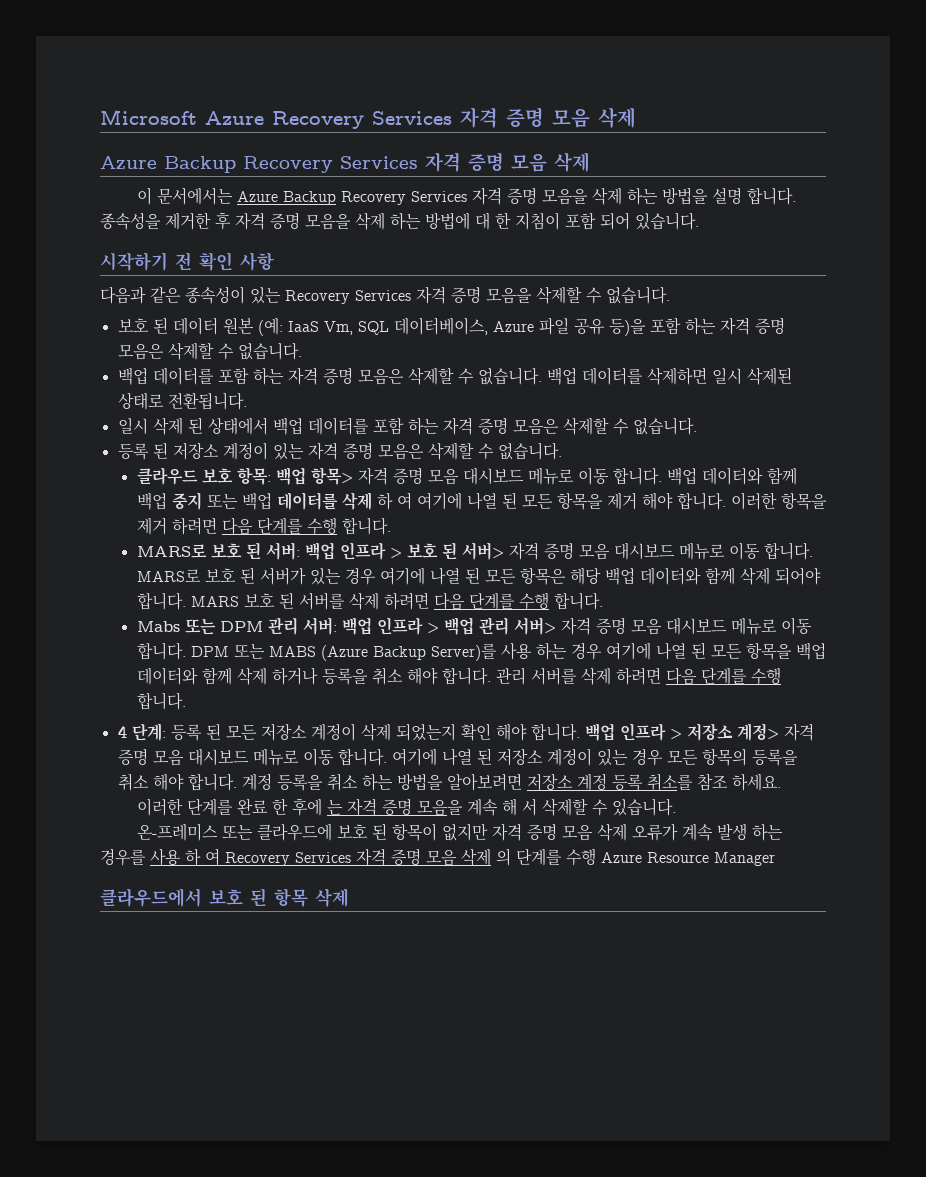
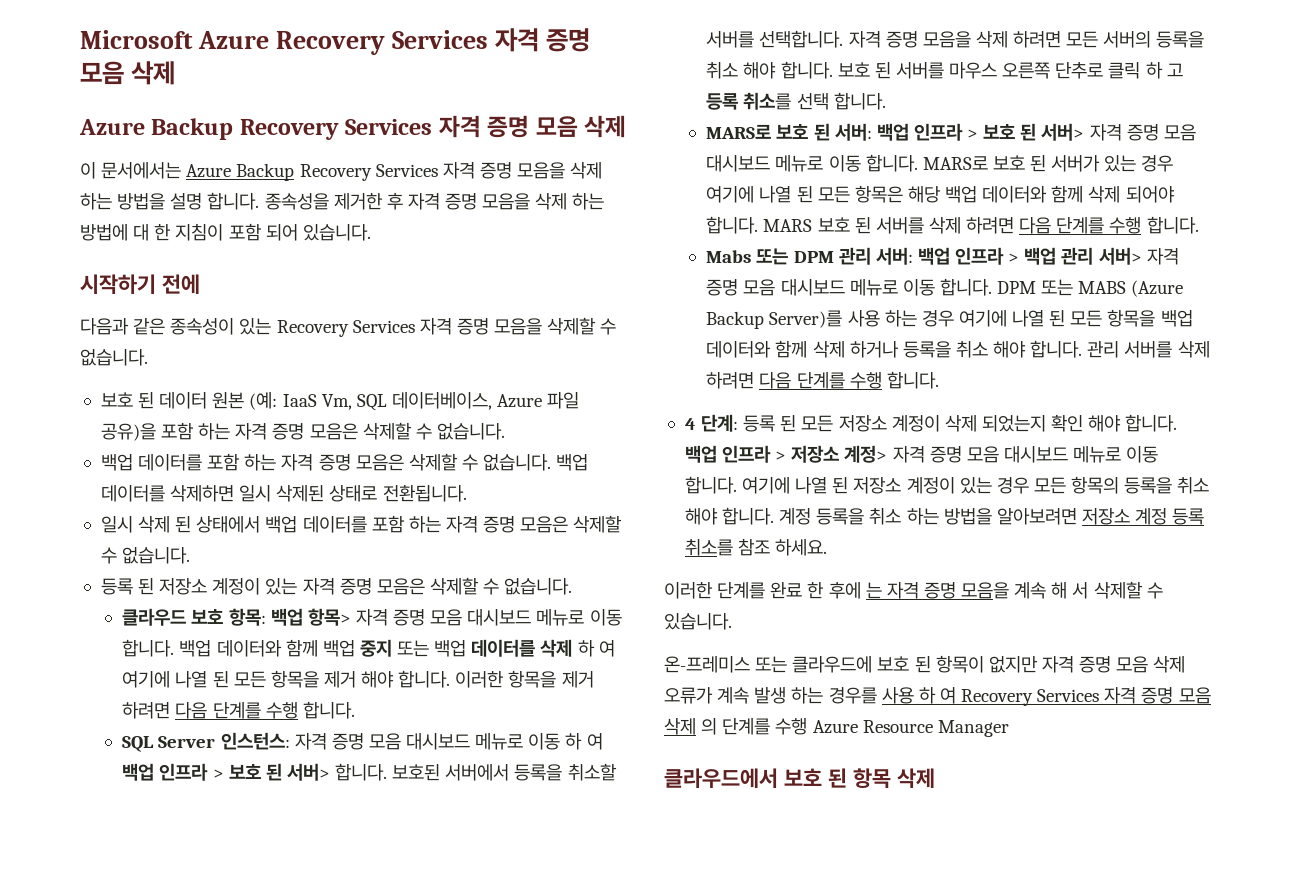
- 시작하기 전 확인 사항
+ 시작하기 전에
- 보호 된 데이터 원본 (예: IaaS Vm, SQL 데이터베이스, Azure 파일 공유 등)을 포함 하는 자격 증명 모음은 삭제할 수 없습니다.
+ 보호 된 데이터 원본 (예: IaaS Vm, SQL 데이터베이스, Azure 파일 공유)을 포함 하는 자격 증명 모음은 삭제할 수 없습니다.
+ SQL Server 인스턴스: 자격 증명 모음 대시보드 메뉴로 이동 하 여 백업 인프라 > 보호 된 서버> 합니다. 보호된 서버에서 등록을 취소할 서버를 선택합니다. 자격 증명 모음을 삭제 하려면 모든 서버의 등록을 취소 해야 합니다. 보호 된 서버를 마우스 오른쪽 단추로 클릭 하 고 등록 취소를 선택 합니다.

